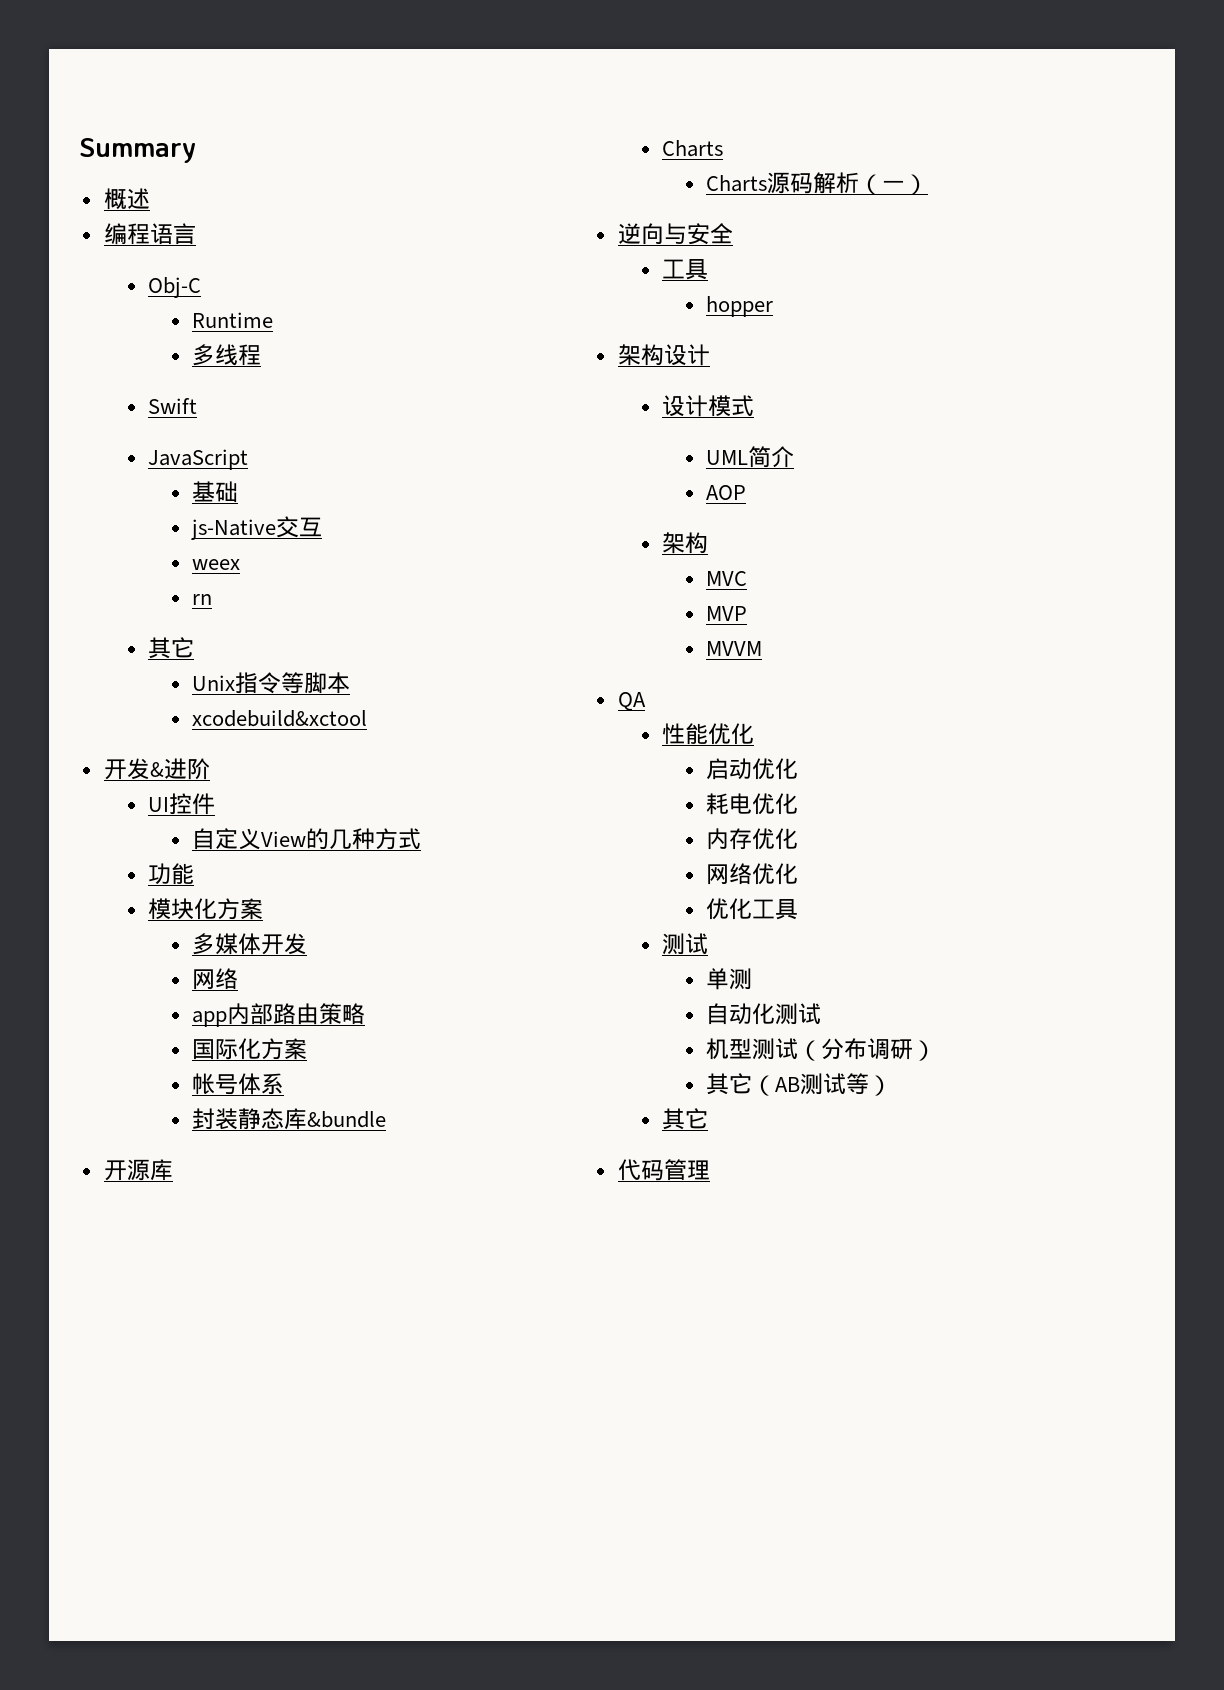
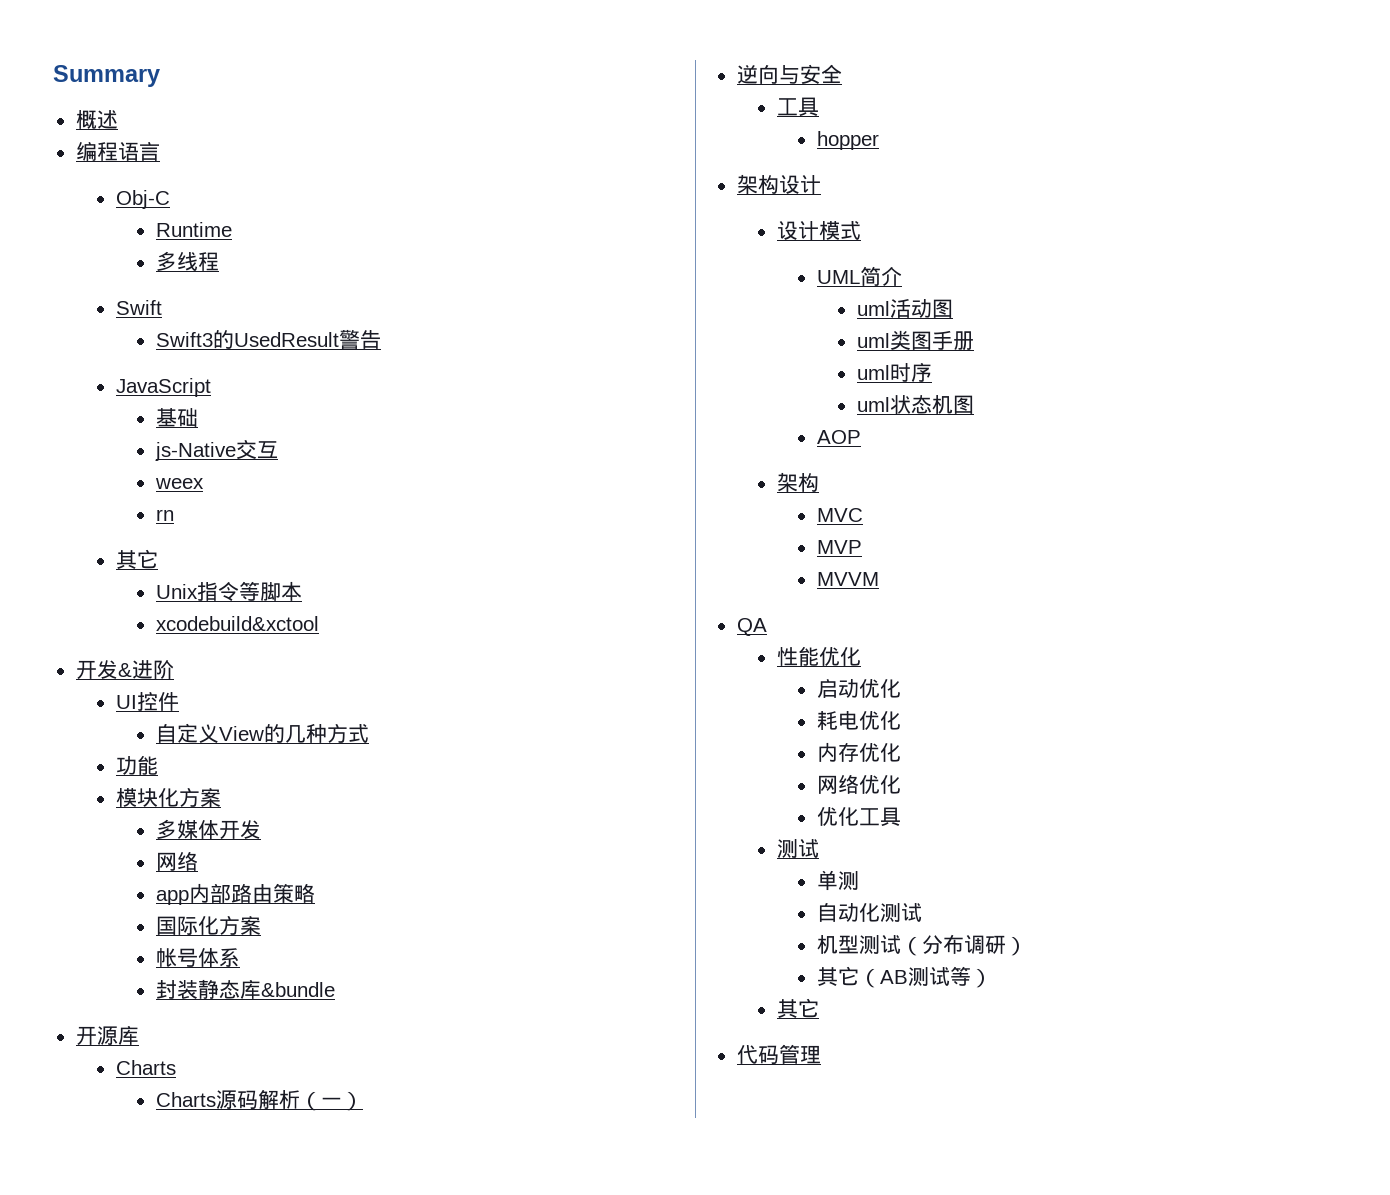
+ Swift3的UsedResult警告
+ uml活动图
+ uml类图手册
+ uml时序
+ uml状态机图

